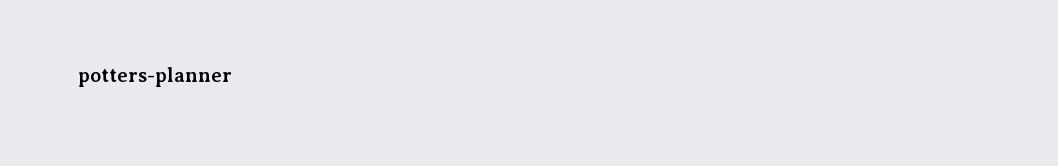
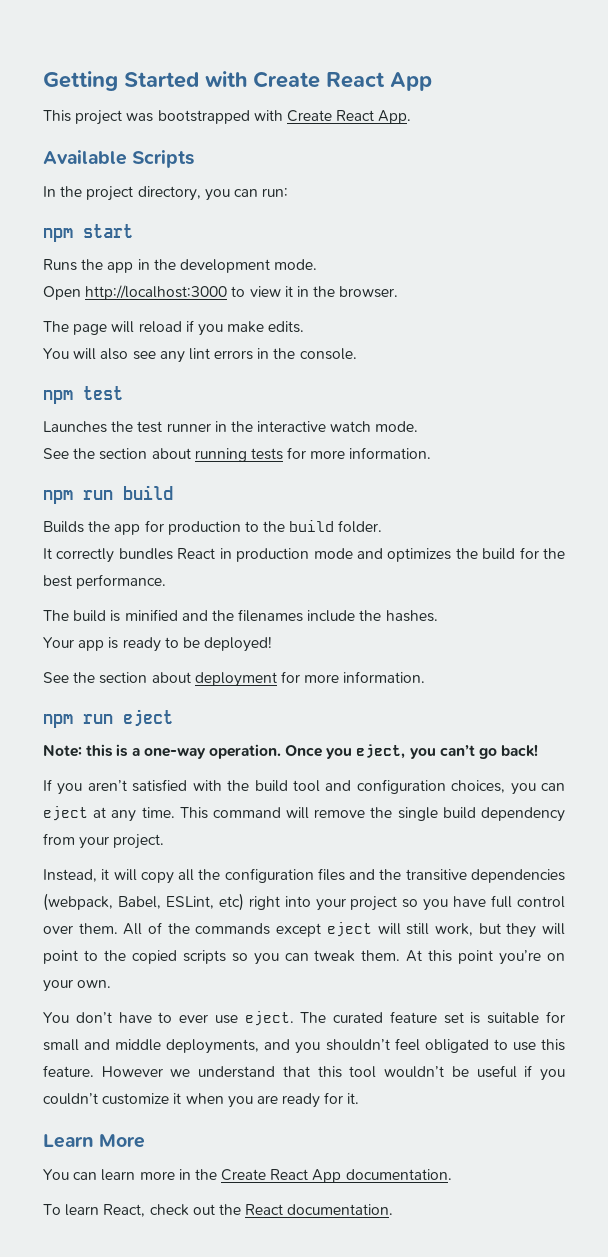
- potters-planner
+ Getting Started with Create React App
+ This project was bootstrapped with Create React App.
+ Available Scripts
+ In the project directory, you can run:
+ npm start
+ Runs the app in the development mode.
+ Open http://localhost:3000 to view it in the browser.
+ The page will reload if you make edits.
+ You will also see any lint errors in the console.
+ npm test
+ Launches the test runner in the interactive watch mode.
+ See the section about running tests for more information.
+ npm run build
+ Builds the app for production to the build folder.
+ It correctly bundles React in production mode and optimizes the build for the best performance.
+ The build is minified and the filenames include the hashes.
+ Your app is ready to be deployed!
+ See the section about deployment for more information.
+ npm run eject
+ Note: this is a one-way operation. Once you eject, you can’t go back!
+ If you aren’t satisfied with the build tool and configuration choices, you can eject at any time. This command will remove the single build dependency from your project.
+ Instead, it will copy all the configuration files and the transitive dependencies (webpack, Babel, ESLint, etc) right into your project so you have full control over them. All of the commands except eject will still work, but they will point to the copied scripts so you can tweak them. At this point you’re on your own.
+ You don’t have to ever use eject. The curated feature set is suitable for small and middle deployments, and you shouldn’t feel obligated to use this feature. However we understand that this tool wouldn’t be useful if you couldn’t customize it when you are ready for it.
+ Learn More
+ You can learn more in the Create React App documentation.
+ To learn React, check out the React documentation.

